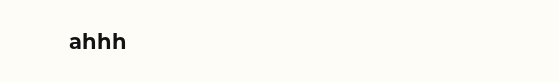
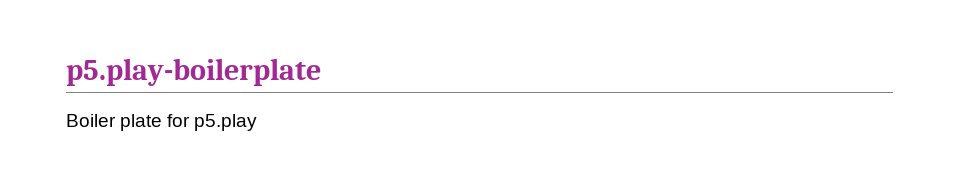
- ahhh
+ p5.play-boilerplate
+ Boiler plate for p5.play

